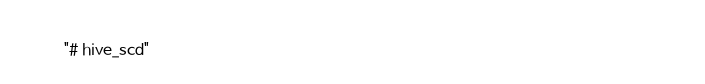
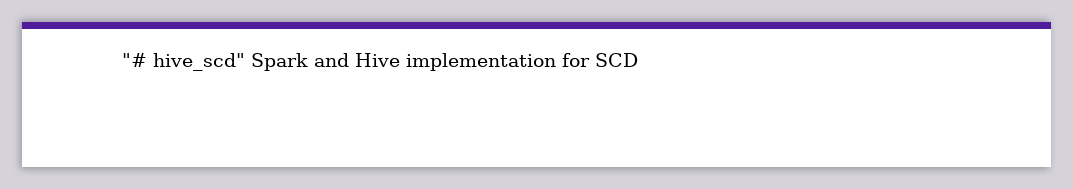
- "# hive_scd"
+ "# hive_scd" Spark and Hive implementation for SCD

